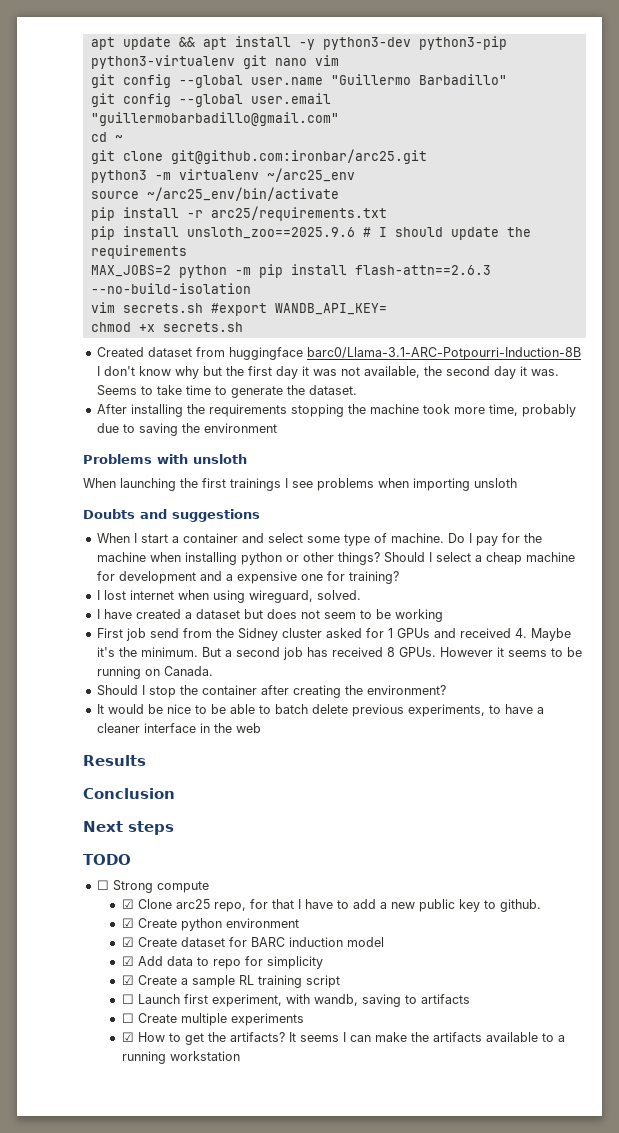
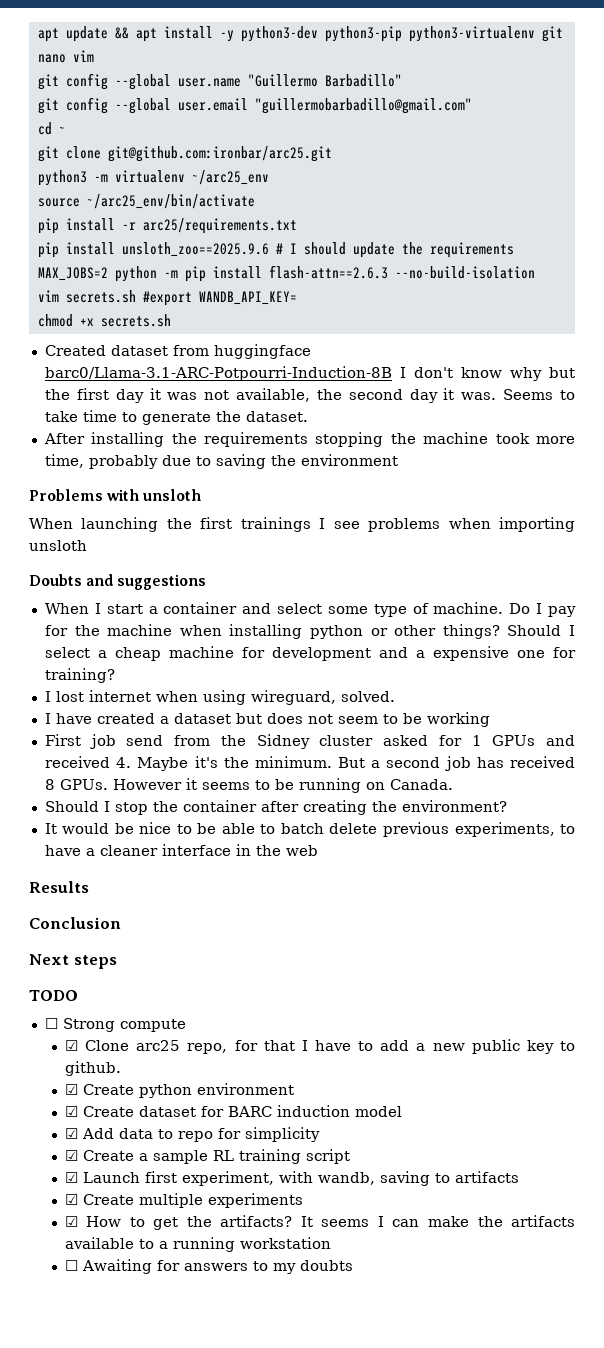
- ☐ Launch first experiment, with wandb, saving to artifacts
+ ☑ Launch first experiment, with wandb, saving to artifacts
- ☐ Create multiple experiments
+ ☑ Create multiple experiments
+ ☐ Awaiting for answers to my doubts

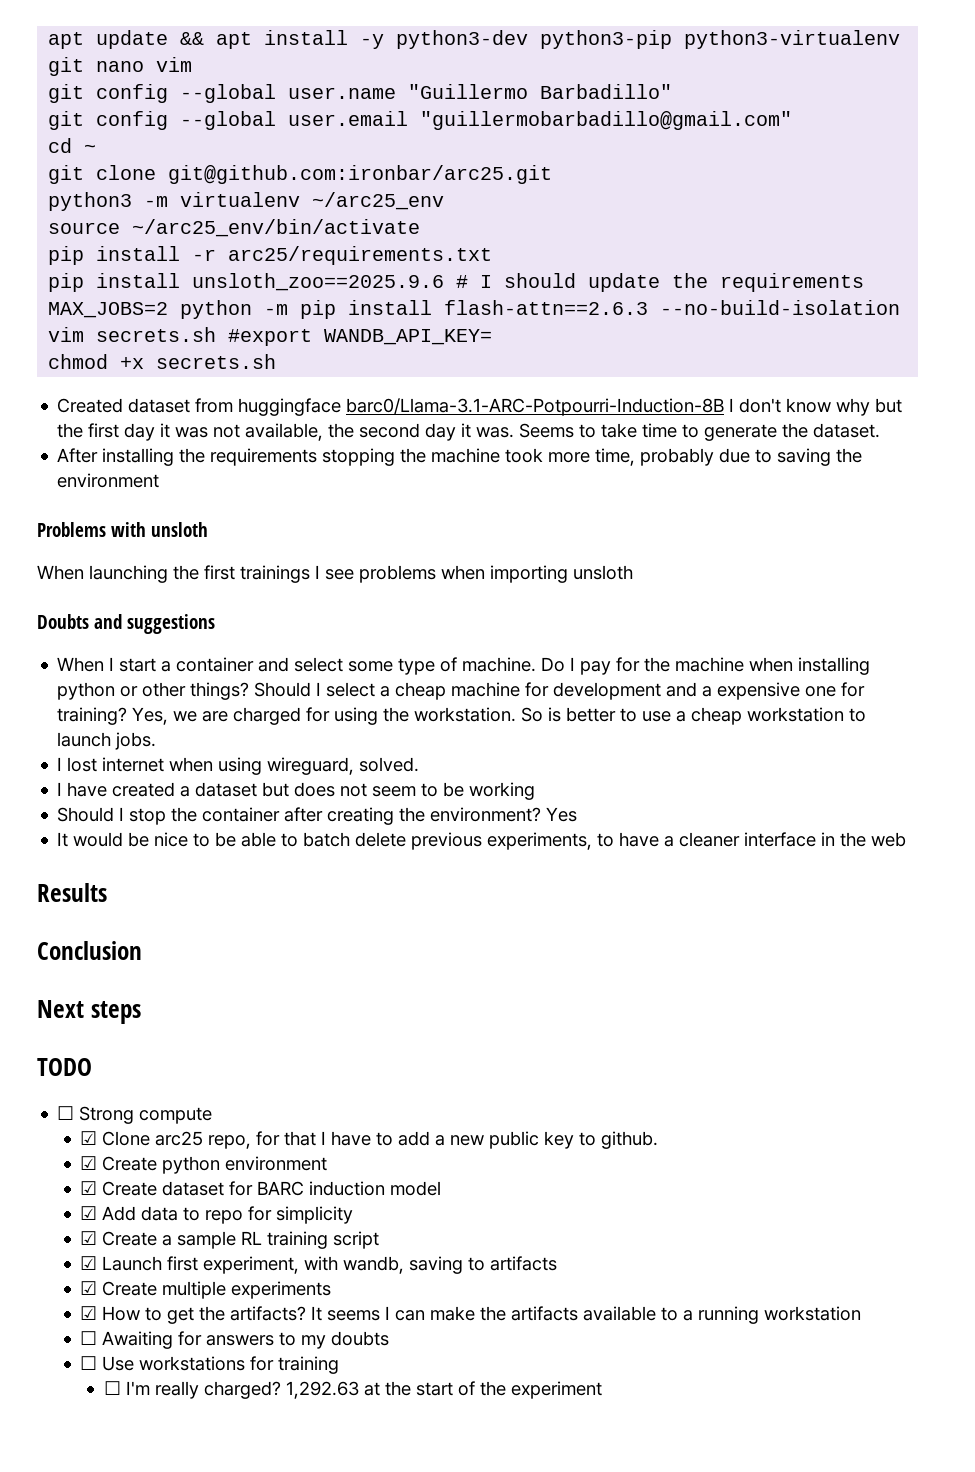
+ Yes, we are charged for using the workstation. So is better to use a cheap workstation to launch jobs.
- First job send from the Sidney cluster asked for 1 GPUs and received 4. Maybe it's the minimum. But a second job has received 8 GPUs. However it seems to be running on Canada.
+ Yes
+ ☐ Use workstations for training
+ ☐ I'm really charged? 1,292.63 at the start of the experiment

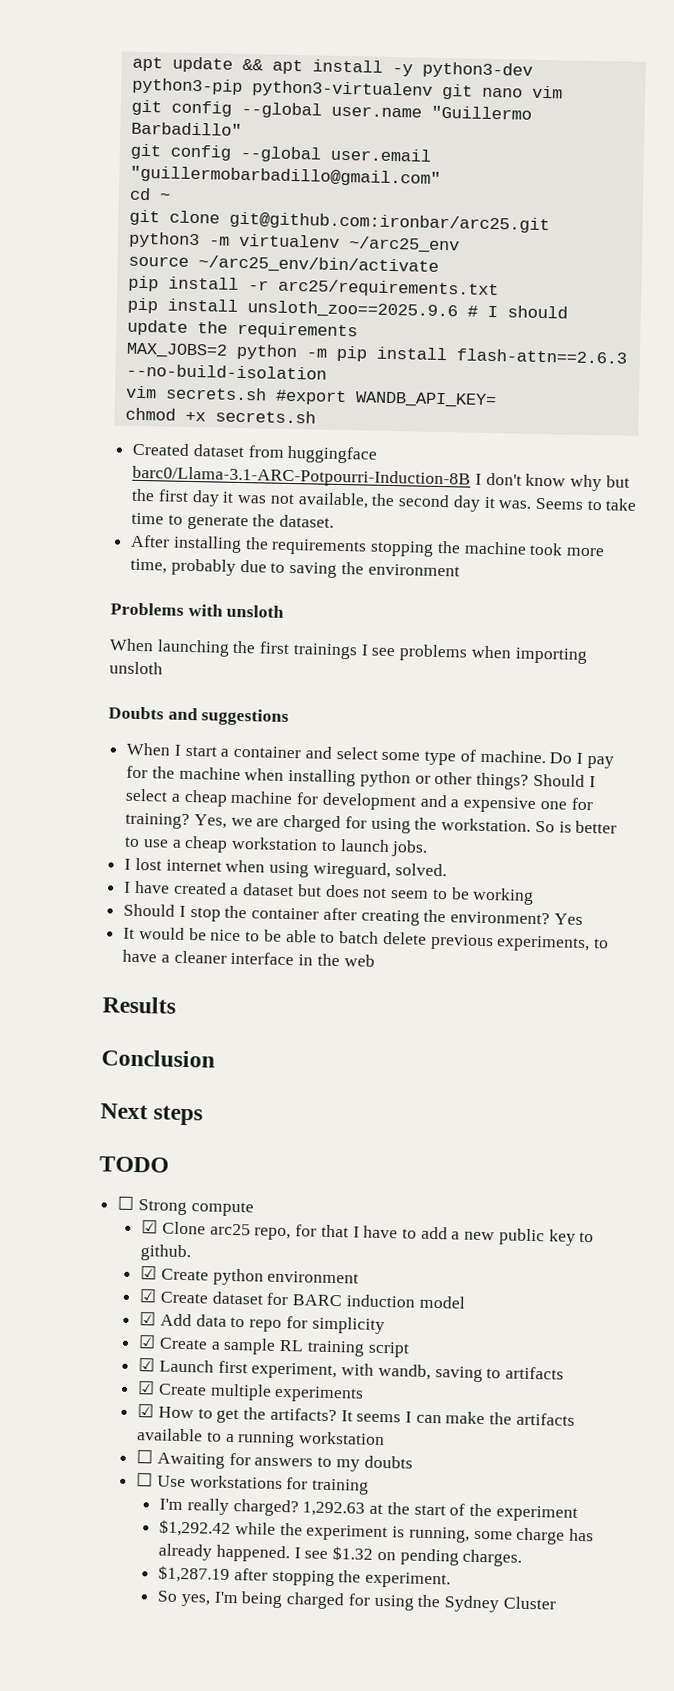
- ☐ I'm really charged?
+ I'm really charged?
+ $1,292.42 while the experiment is running, some charge has already happened. I see $1.32 on pending charges.
+ $1,287.19 after stopping the experiment.
+ So yes, I'm being charged for using the Sydney Cluster

